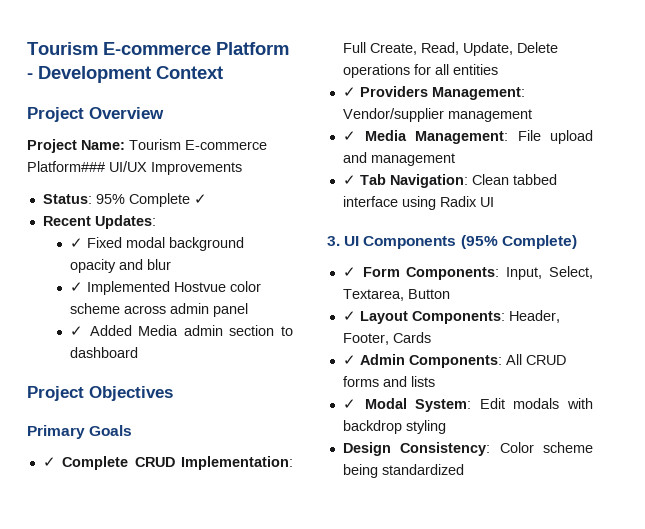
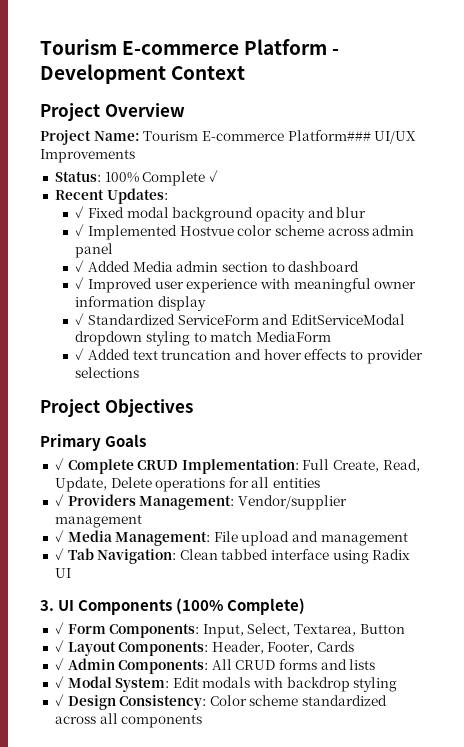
- Status: 95% Complete ✓
+ Status: 100% Complete ✓
+ ✓ Improved user experience with meaningful owner information display
+ ✓ Standardized ServiceForm and EditServiceModal dropdown styling to match MediaForm
+ ✓ Added text truncation and hover effects to provider selections
- 3. UI Components (95% Complete)
+ 3. UI Components (100% Complete)
- Design Consistency: Color scheme being standardized
+ ✓ Design Consistency: Color scheme standardized across all components

